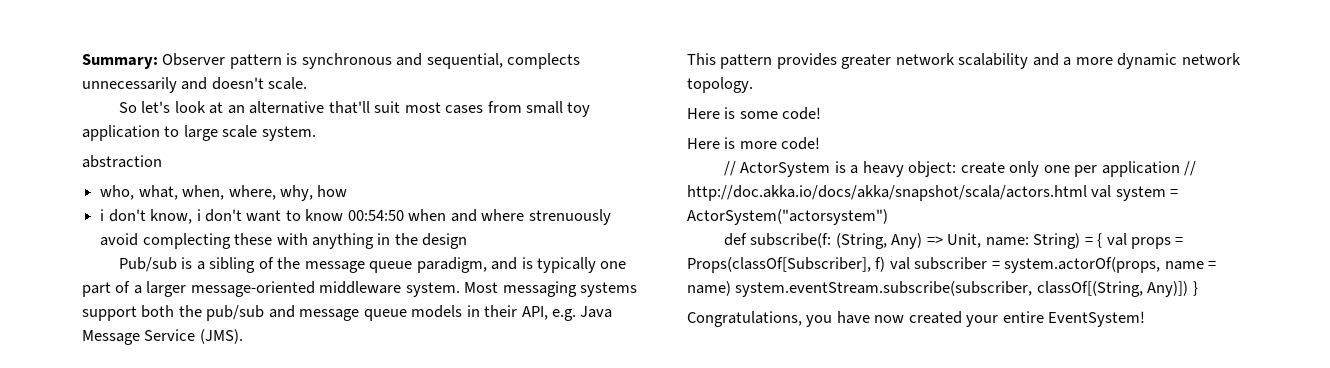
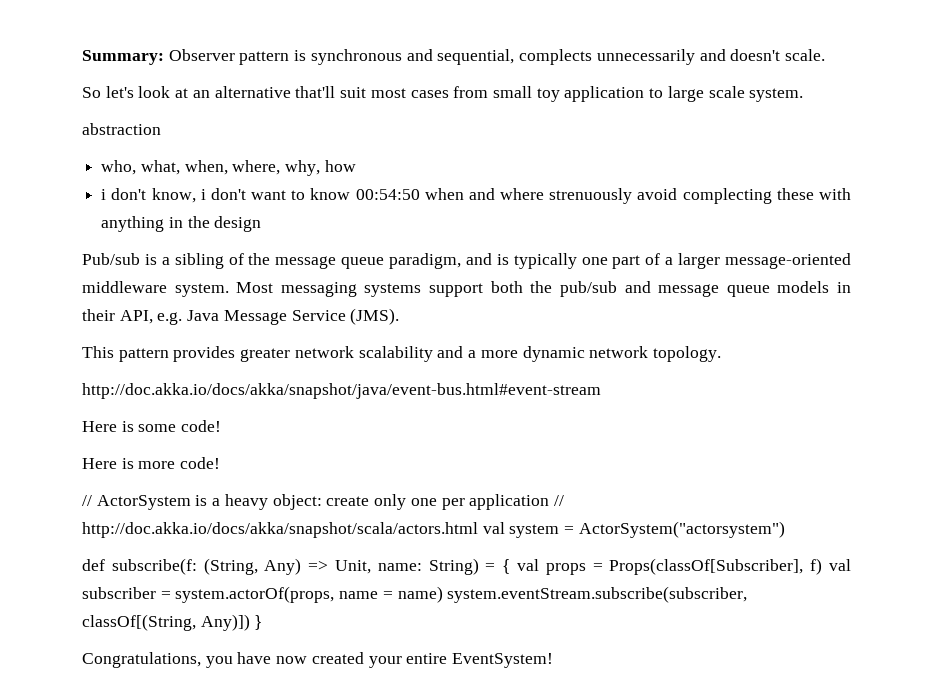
+ http://doc.akka.io/docs/akka/snapshot/java/event-bus.html#event-stream

